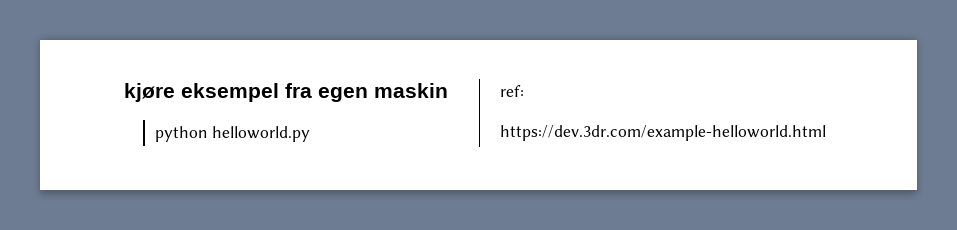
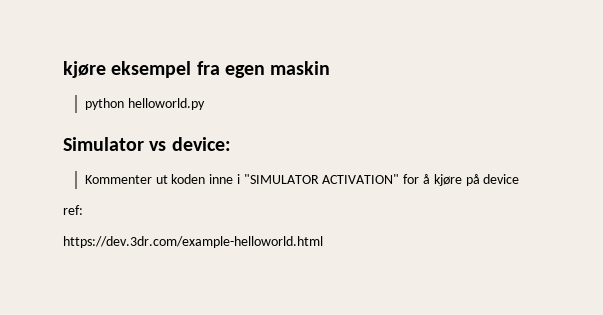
+ Simulator vs device:
+ Kommenter ut koden inne i "SIMULATOR ACTIVATION" for å kjøre på device

